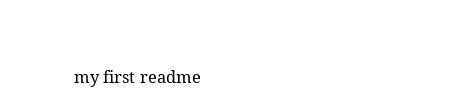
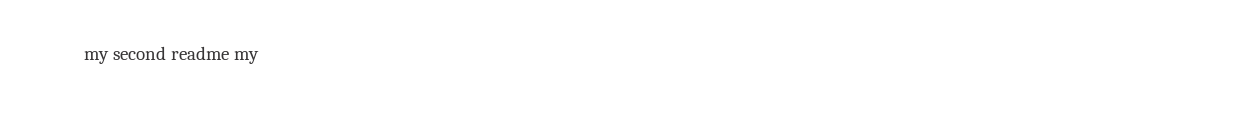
- my first readme
+ my second readme my

